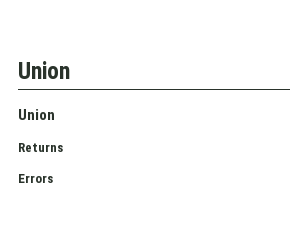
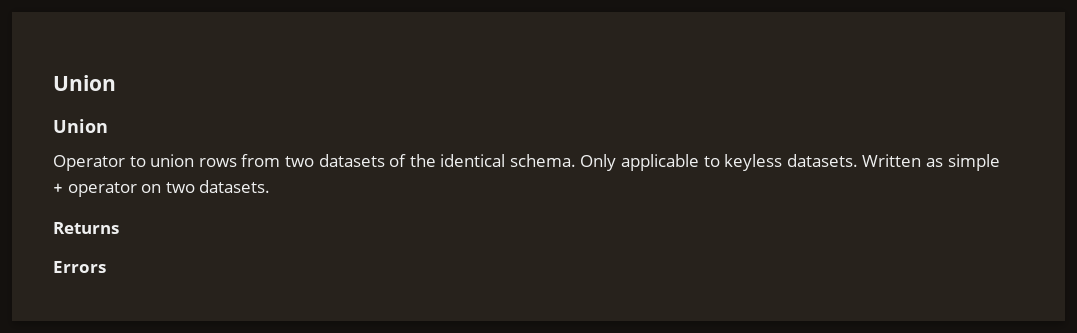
+ Operator to union rows from two datasets of the identical schema. Only applicable to keyless datasets. Written as simple + operator on two datasets.

